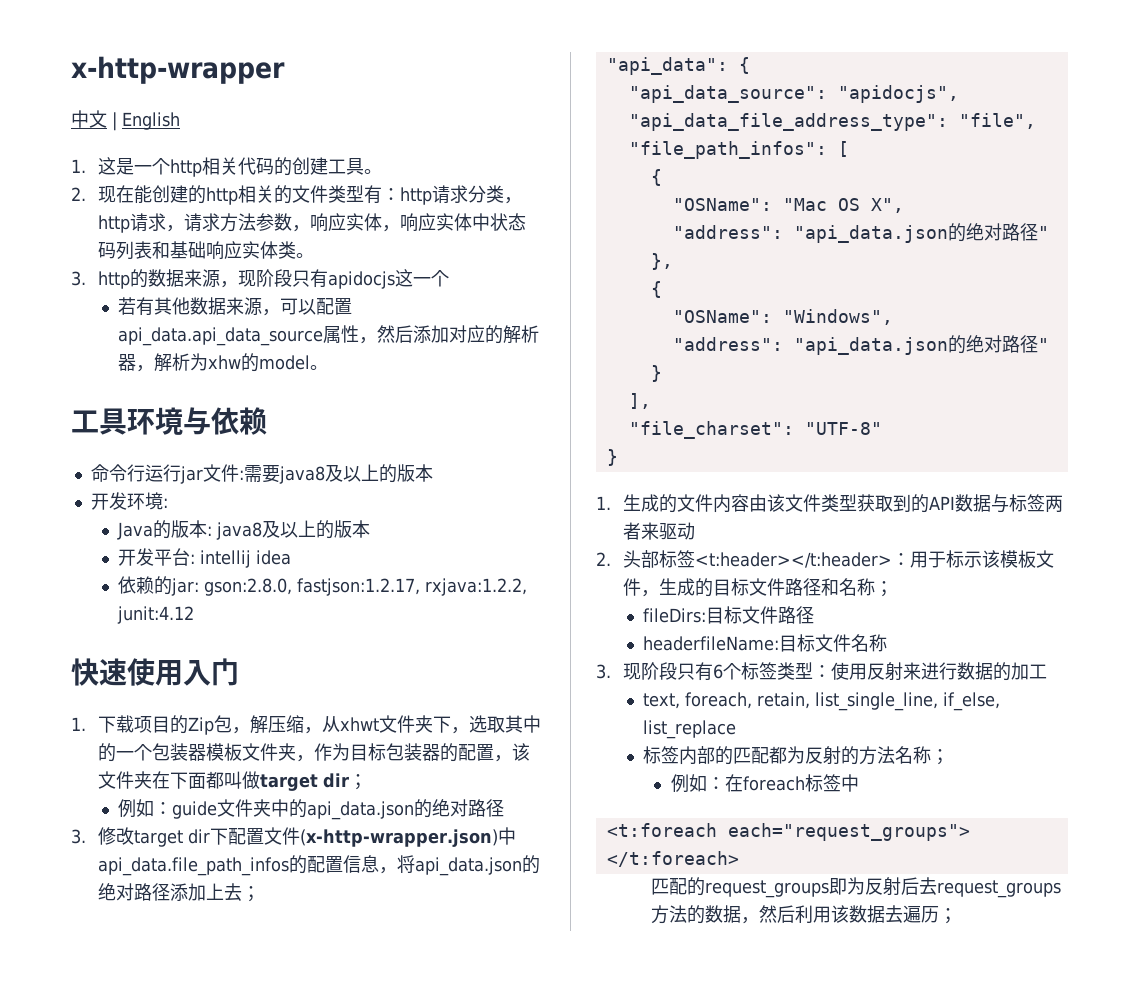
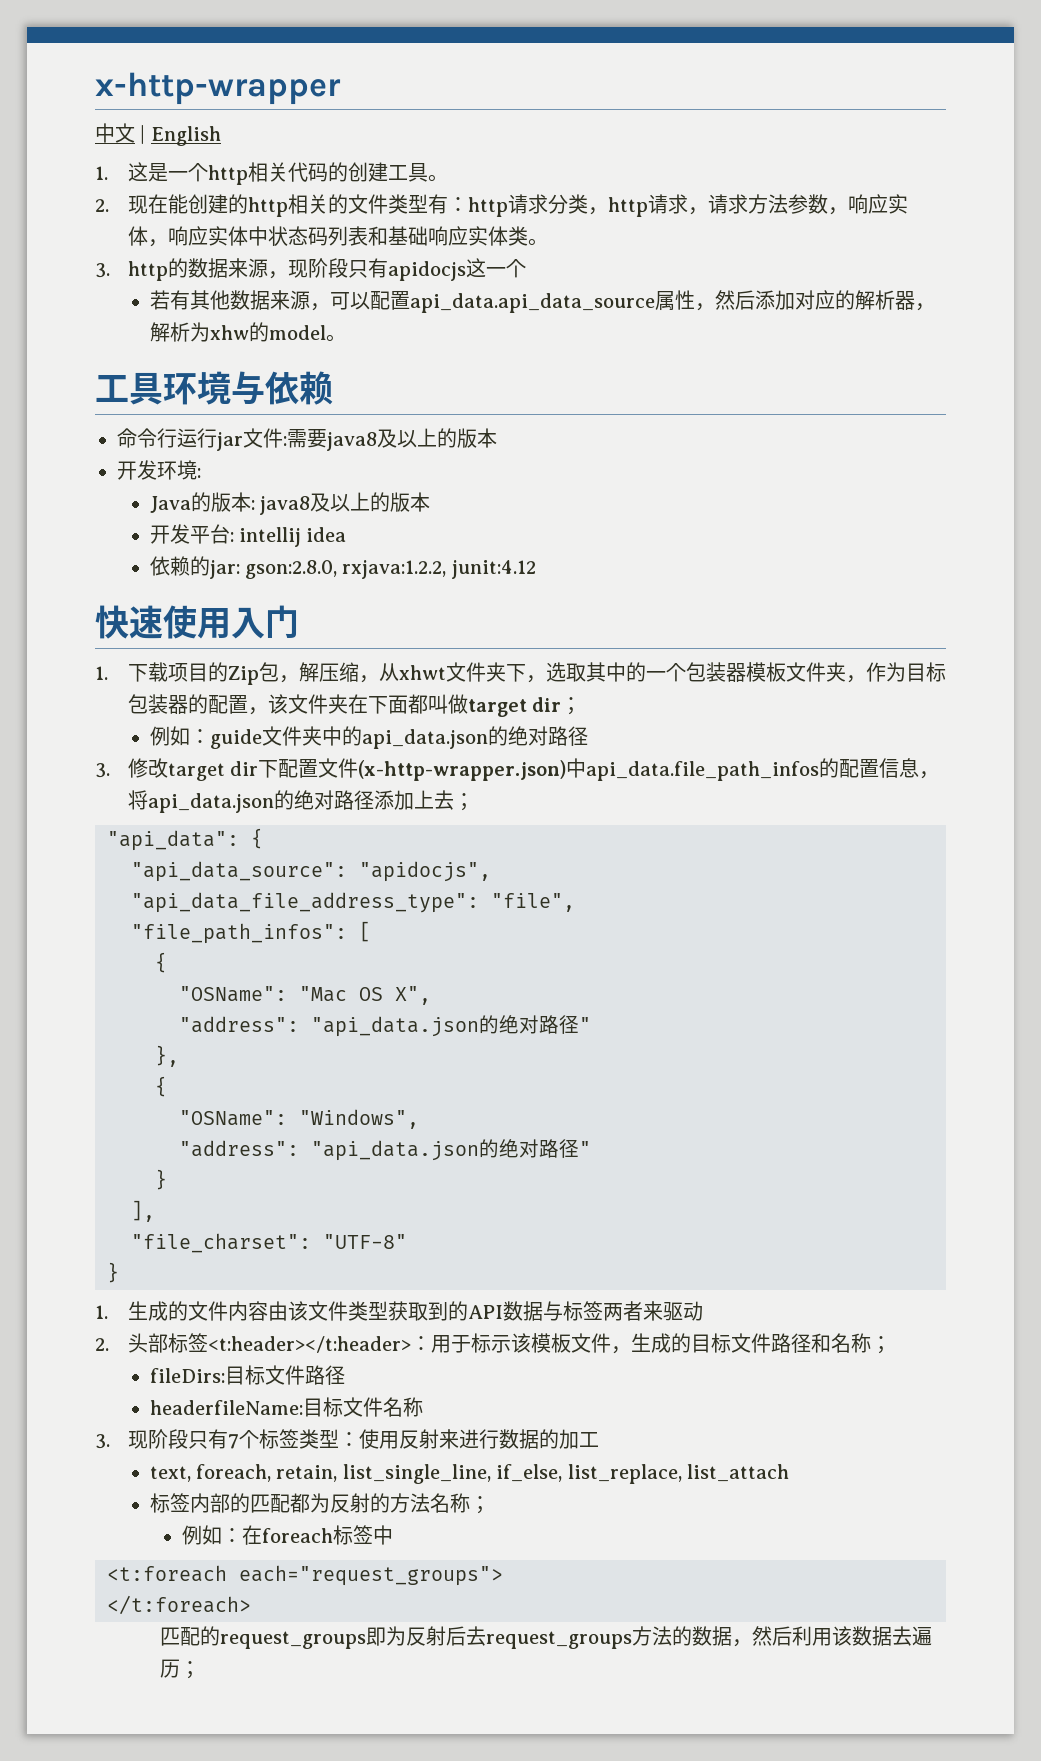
- 依赖的jar: gson:2.8.0, fastjson:1.2.17, rxjava:1.2.2, junit:4.12
+ 依赖的jar: gson:2.8.0, rxjava:1.2.2, junit:4.12
- 3.现阶段只有6个标签类型：使用反射来进行数据的加工
+ 3.现阶段只有7个标签类型：使用反射来进行数据的加工
- text, foreach, retain, list_single_line, if_else, list_replace
+ text, foreach, retain, list_single_line, if_else, list_replace, list_attach

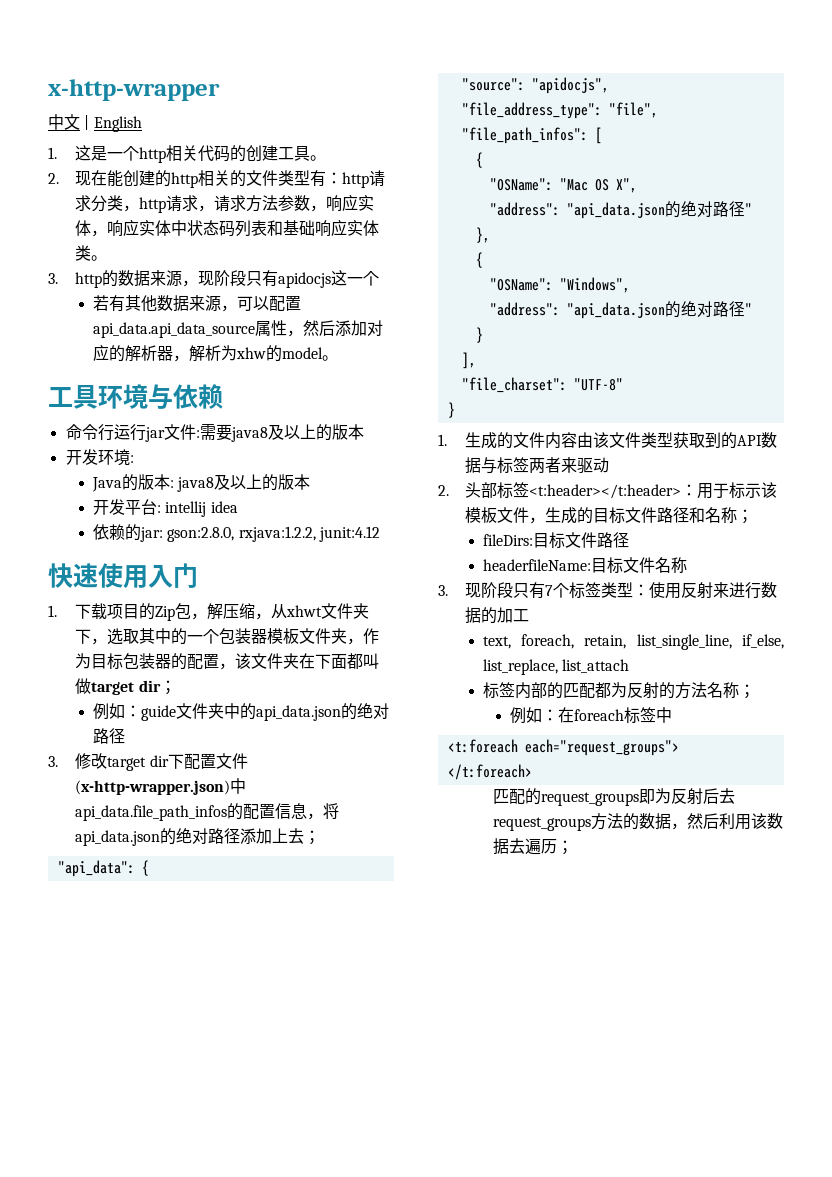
- "api_data_source": "apidocjs",
+ "source": "apidocjs",
- "api_data_file_address_type": "file",
+ "file_address_type": "file",

